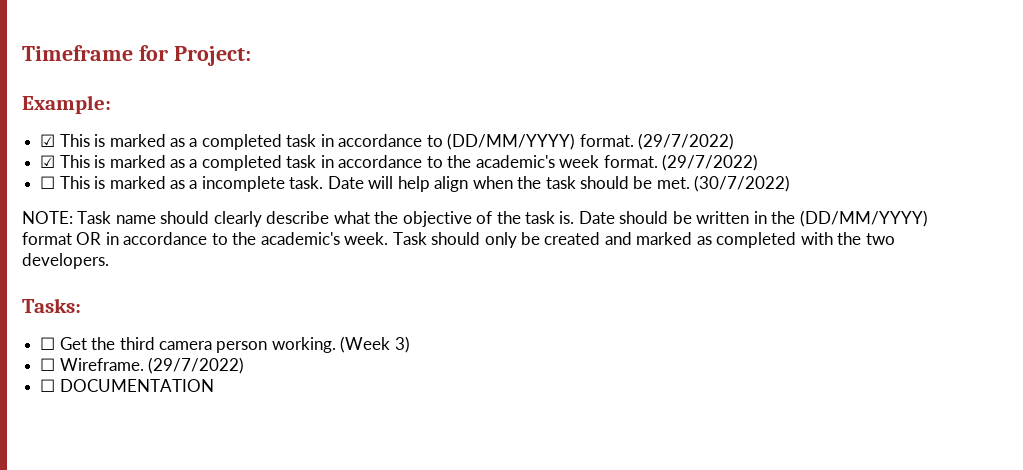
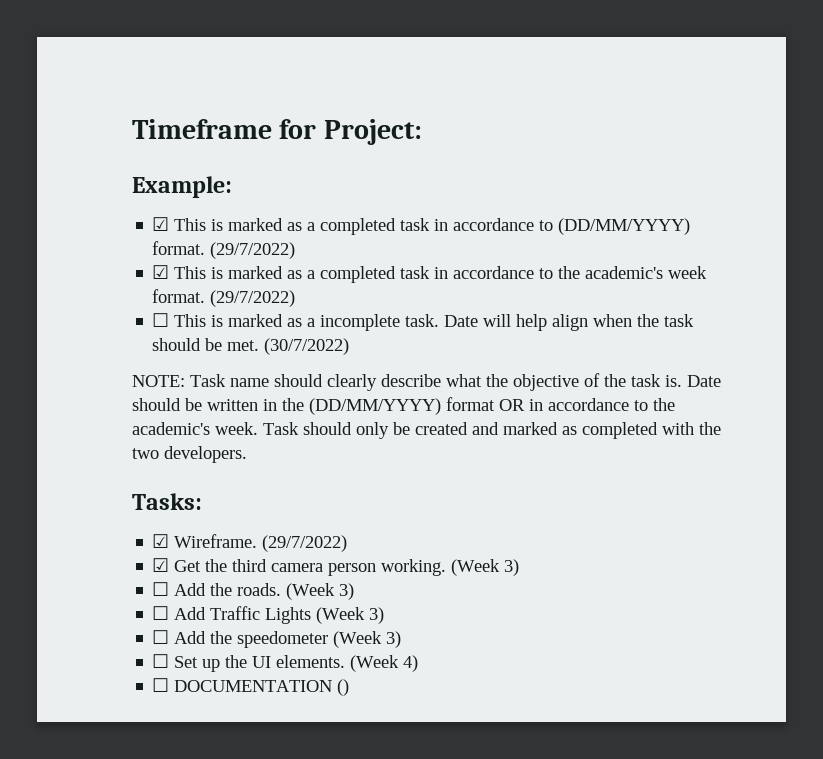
- ☐ Get the third camera person working.
+ ☑ Wireframe. (29/7/2022)
+ ☑ Get the third camera person working.
- ☐ Wireframe. (29/7/2022)
+ ☐ Add the roads. (Week 3)
+ ☐ Add Traffic Lights (Week 3)
+ ☐ Add the speedometer (Week 3)
+ ☐ Set up the UI elements. (Week 4)
- ☐ DOCUMENTATION
+ ☐ DOCUMENTATION ()

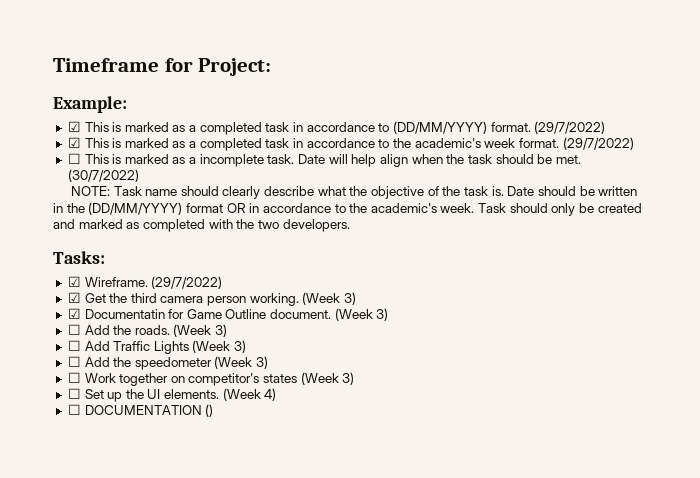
+ ☑ Documentatin for Game Outline document. (Week 3)
+ ☐ Work together on competitor's states (Week 3)

